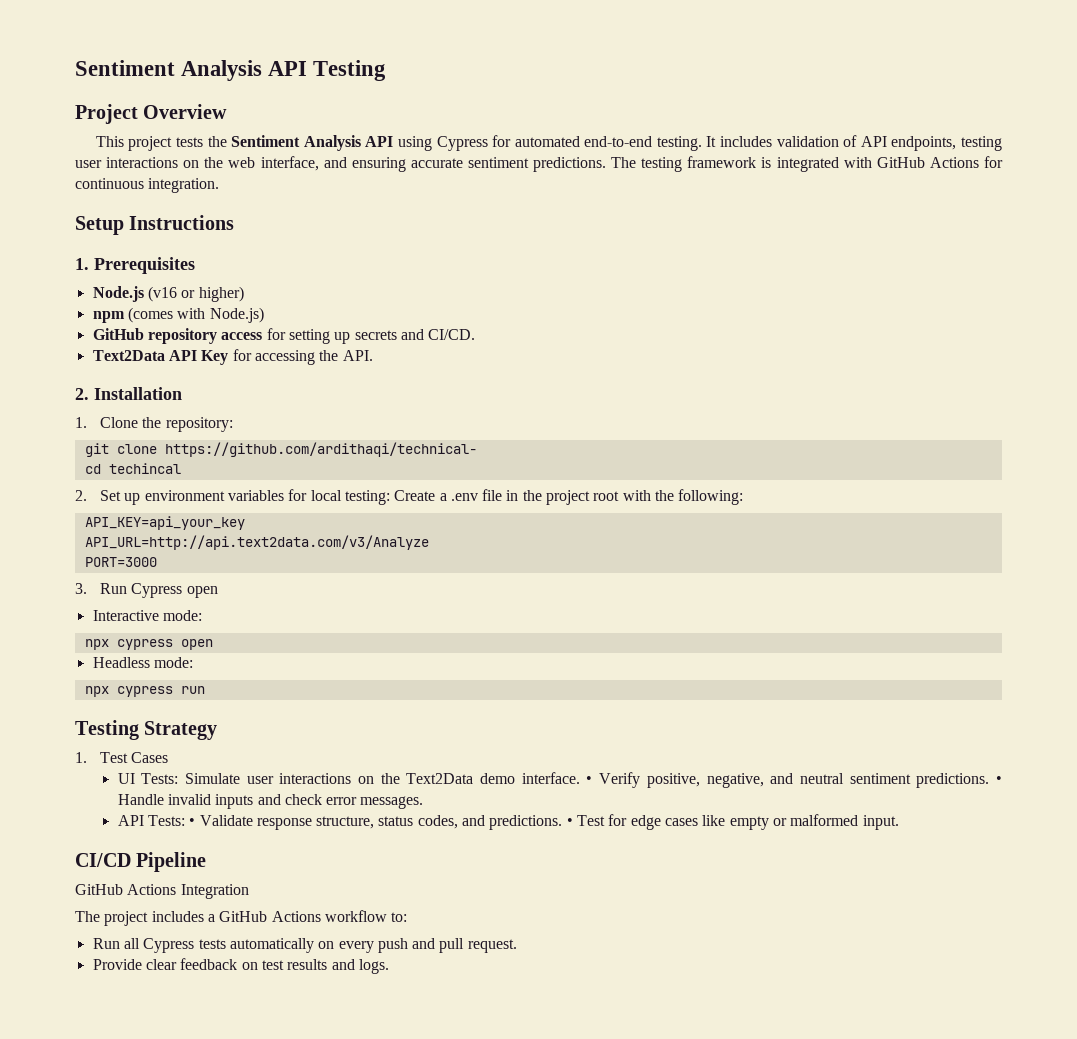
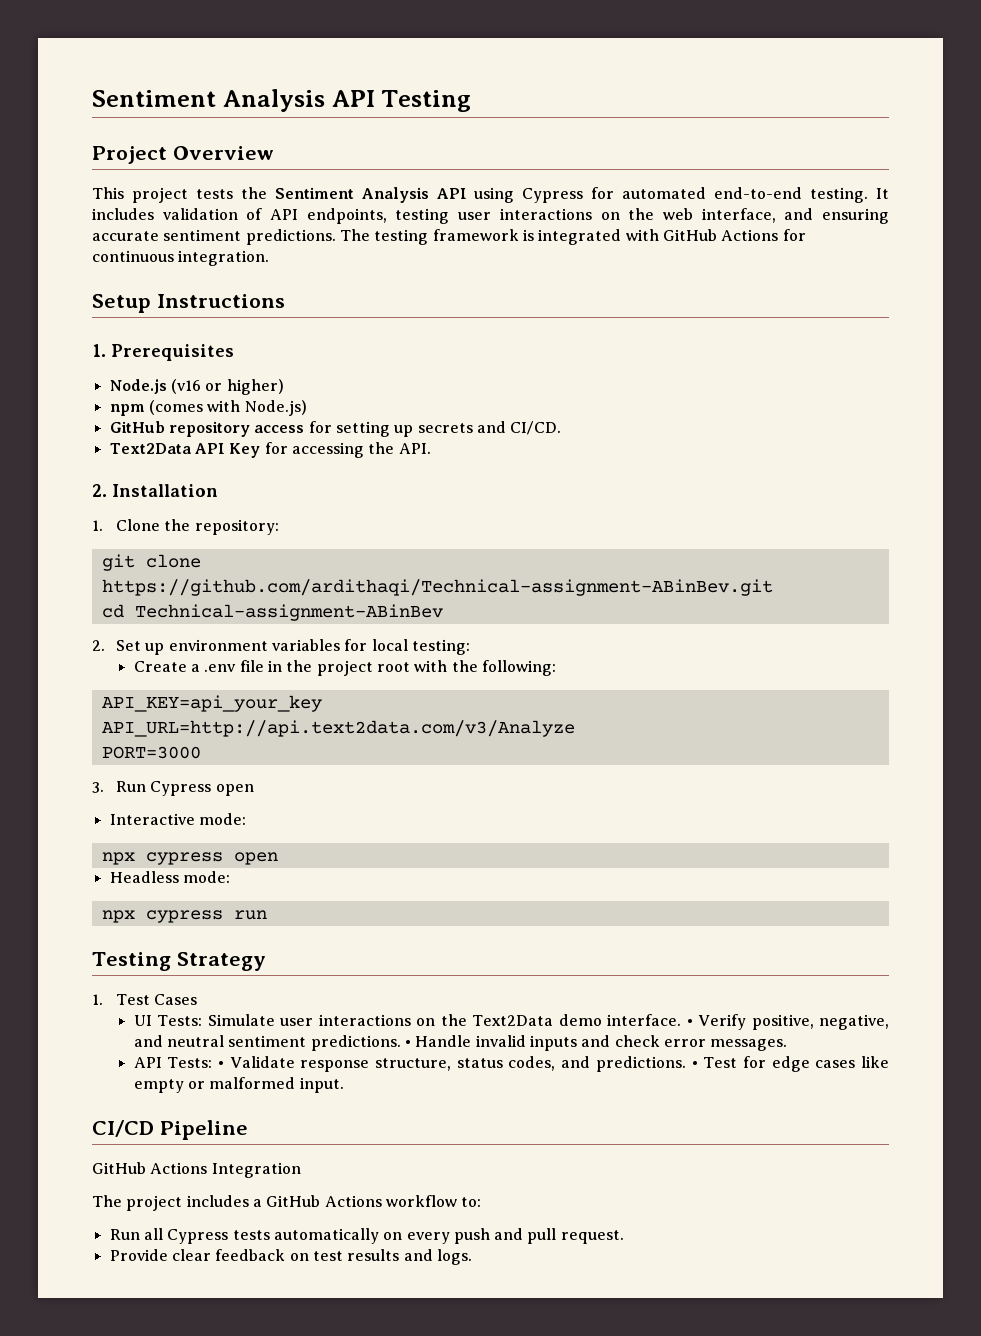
- git clone https://github.com/ardithaqi/technical-
+ git clone https://github.com/ardithaqi/Technical-assignment-ABinBev.git
- cd techincal
+ cd Technical-assignment-ABinBev
- 2. Set up environment variables for local testing: Create a .env file in the project root with the following:
+ 2. Set up environment variables for local testing:
+ Create a .env file in the project root with the following:

